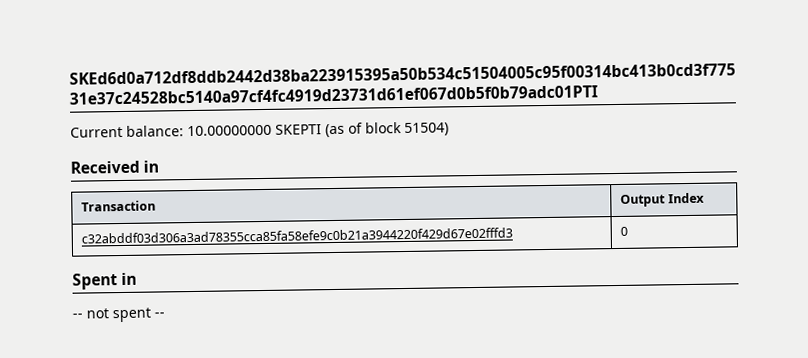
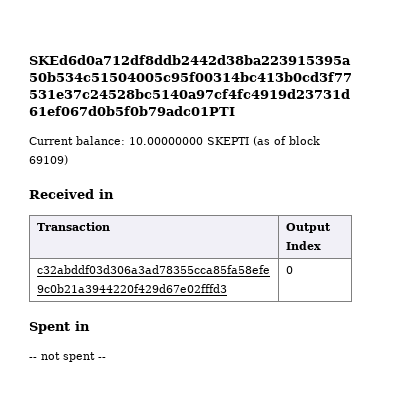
- Current balance: 10.00000000 SKEPTI (as of block 51504)
+ Current balance: 10.00000000 SKEPTI (as of block 69109)

